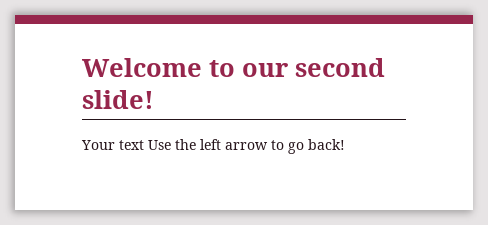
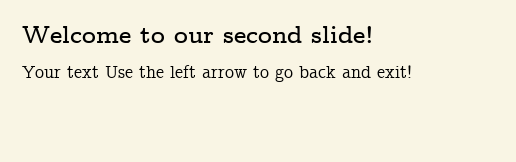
- Your text Use the left arrow to go back!
+ Your text Use the left arrow to go back and exit!

